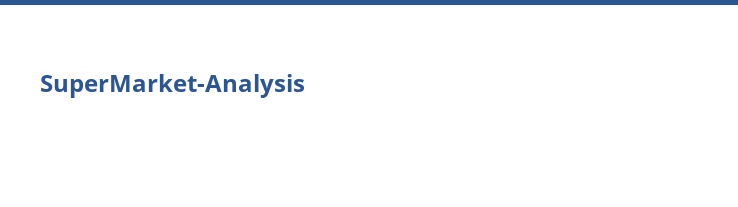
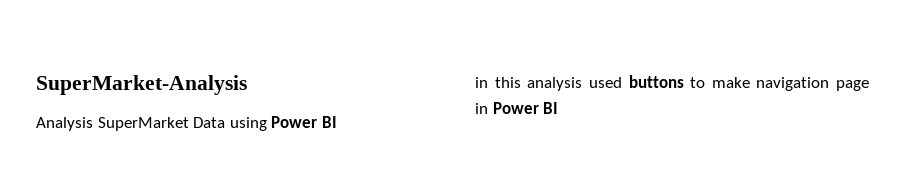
+ Analysis SuperMarket Data using Power BI
+ in this analysis used buttons to make navigation page in Power BI

